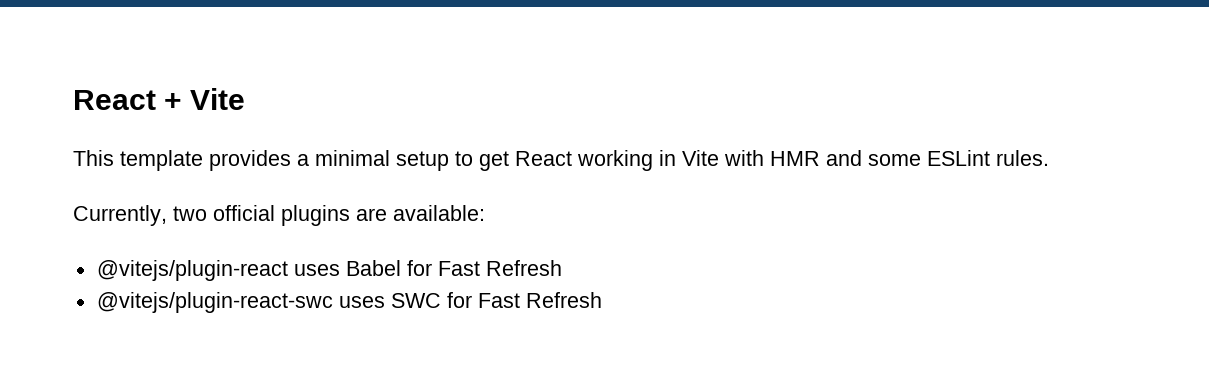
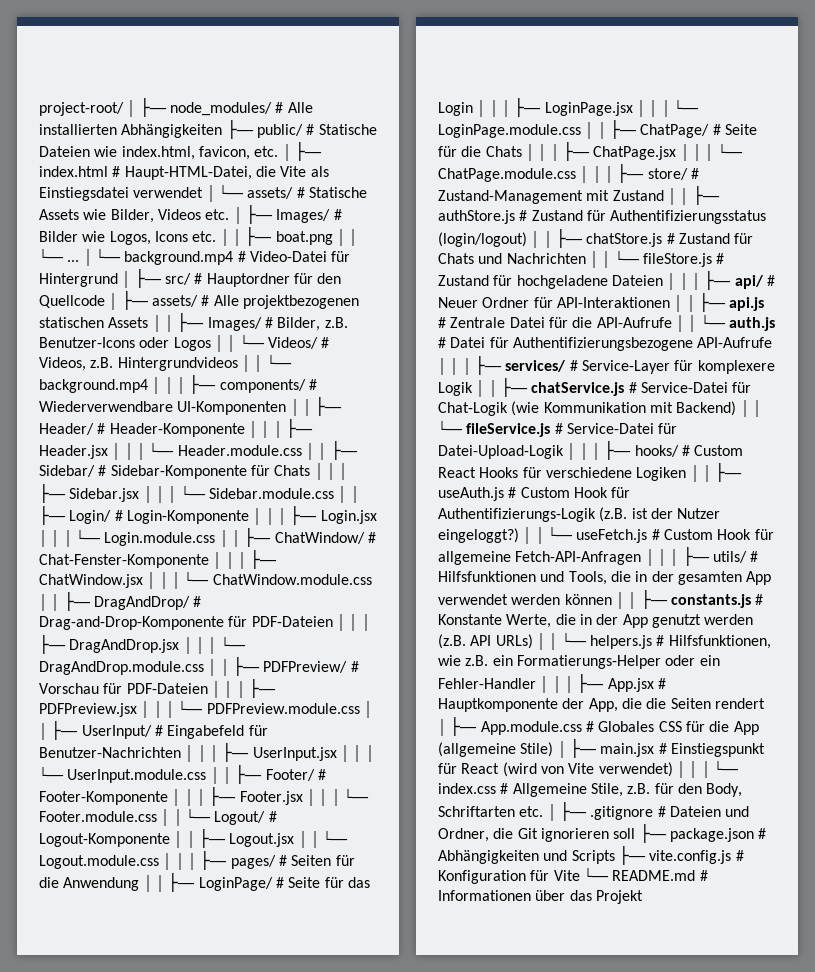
- React + Vite
- This template provides a minimal setup to get React working in Vite with HMR and some ESLint rules.
- Currently, two official plugins are available:
- @vitejs/plugin-react uses Babel for Fast Refresh
- @vitejs/plugin-react-swc uses SWC for Fast Refresh
+ project-root/ │ ├── node_modules/ # Alle installierten Abhängigkeiten ├── public/ # Statische Dateien wie index.html, favicon, etc. │ ├── index.html # Haupt-HTML-Datei, die Vite als Einstiegsdatei verwendet │ └── assets/ # Statische Assets wie Bilder, Videos etc. │ ├── Images/ # Bilder wie Logos, Icons etc. │ │ ├── boat.png │ │ └── ... │ └── background.mp4 # Video-Datei für Hintergrund │ ├── src/ # Hauptordner für den Quellcode │ ├── assets/ # Alle projektbezogenen statischen Assets │ │ ├── Images/ # Bilder, z.B. Benutzer-Icons oder Logos │ │ └── Videos/ # Videos, z.B. Hintergrundvideos │ │ └── background.mp4 │ │ │ ├── components/ # Wiederverwendbare UI-Komponenten │ │ ├── Header/ # Header-Komponente │ │ │ ├── Header.jsx │ │ │ └── Header.module.css │ │ ├── Sidebar/ # Sidebar-Komponente für Chats │ │ │ ├── Sidebar.jsx │ │ │ └── Sidebar.module.css │ │ ├── Login/ # Login-Komponente │ │ │ ├── Login.jsx │ │ │ └── Login.module.css │ │ ├── ChatWindow/ # Chat-Fenster-Komponente │ │ │ ├── ChatWindow.jsx │ │ │ └── ChatWindow.module.css │ │ ├── DragAndDrop/ # Drag-and-Drop-Komponente für PDF-Dateien │ │ │ ├── DragAndDrop.jsx │ │ │ └── DragAndDrop.module.css │ │ ├── PDFPreview/ # Vorschau für PDF-Dateien │ │ │ ├── PDFPreview.jsx │ │ │ └── PDFPreview.module.css │ │ ├── UserInput/ # Eingabefeld für Benutzer-Nachrichten │ │ │ ├── UserInput.jsx │ │ │ └── UserInput.module.css │ │ ├── Footer/ # Footer-Komponente │ │ │ ├── Footer.jsx │ │ │ └── Footer.module.css │ │ └── Logout/ # Logout-Komponente │ │ ├── Logout.jsx │ │ └── Logout.module.css │ │ │ ├── pages/ # Seiten für die Anwendung │ │ ├── LoginPage/ # Seite für das Login │ │ │ ├── LoginPage.jsx │ │ │ └── LoginPage.module.css │ │ ├── ChatPage/ # Seite für die Chats │ │ │ ├── ChatPage.jsx │ │ │ └── ChatPage.module.css │ │ │ ├── store/ # Zustand-Management mit Zustand │ │ ├── authStore.js # Zustand für Authentifizierungsstatus (login/logout) │ │ ├── chatStore.js # Zustand für Chats und Nachrichten │ │ └── fileStore.js # Zustand für hochgeladene Dateien │ │ │ ├── api/ # Neuer Ordner für API-Interaktionen │ │ ├── api.js # Zentrale Datei für die API-Aufrufe │ │ └── auth.js # Datei für Authentifizierungsbezogene API-Aufrufe │ │ │ ├── services/ # Service-Layer für komplexere Logik │ │ ├── chatService.js # Service-Datei für Chat-Logik (wie Kommunikation mit Backend) │ │ └── fileService.js # Service-Datei für Datei-Upload-Logik │ │ │ ├── hooks/ # Custom React Hooks für verschiedene Logiken │ │ ├── useAuth.js # Custom Hook für Authentifizierungs-Logik (z.B. ist der Nutzer eingeloggt?) │ │ └── useFetch.js # Custom Hook für allgemeine Fetch-API-Anfragen │ │ │ ├── utils/ # Hilfsfunktionen und Tools, die in der gesamten App verwendet werden können │ │ ├── constants.js # Konstante Werte, die in der App genutzt werden (z.B. API URLs) │ │ └── helpers.js # Hilfsfunktionen, wie z.B. ein Formatierungs-Helper oder ein Fehler-Handler │ │ │ ├── App.jsx # Hauptkomponente der App, die die Seiten rendert │ ├── App.module.css # Globales CSS für die App (allgemeine Stile) │ ├── main.jsx # Einstiegspunkt für React (wird von Vite verwendet) │ │ │ └── index.css # Allgemeine Stile, z.B. für den Body, Schriftarten etc. │ ├── .gitignore # Dateien und Ordner, die Git ignorieren soll ├── package.json # Abhängigkeiten und Scripts ├── vite.config.js # Konfiguration für Vite └── README.md # Informationen über das Projekt

